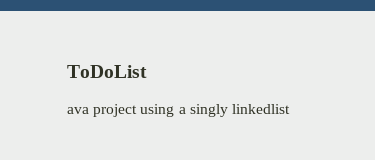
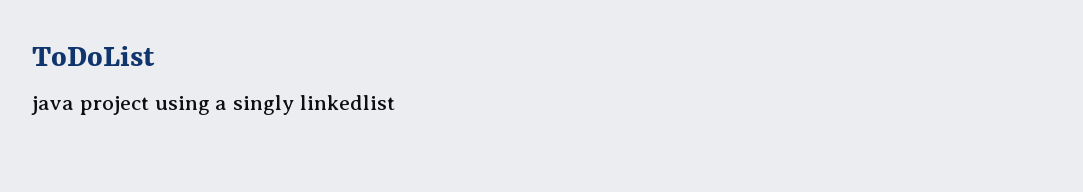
- ava project using a singly linkedlist
+ java project using a singly linkedlist

